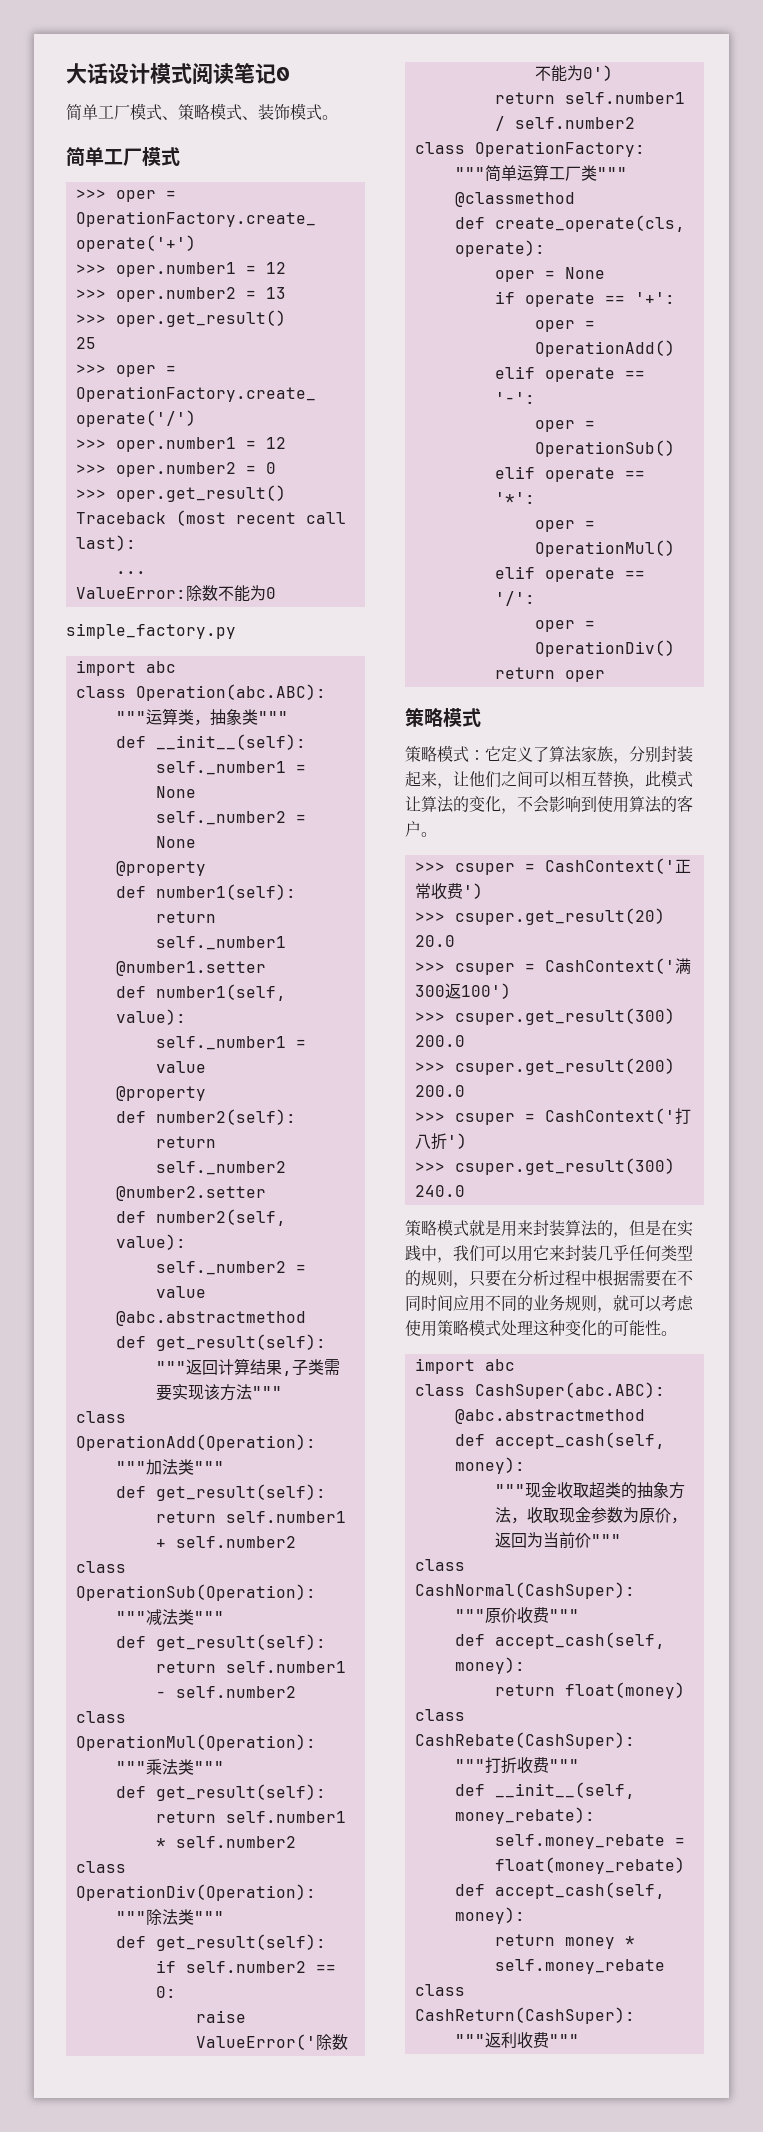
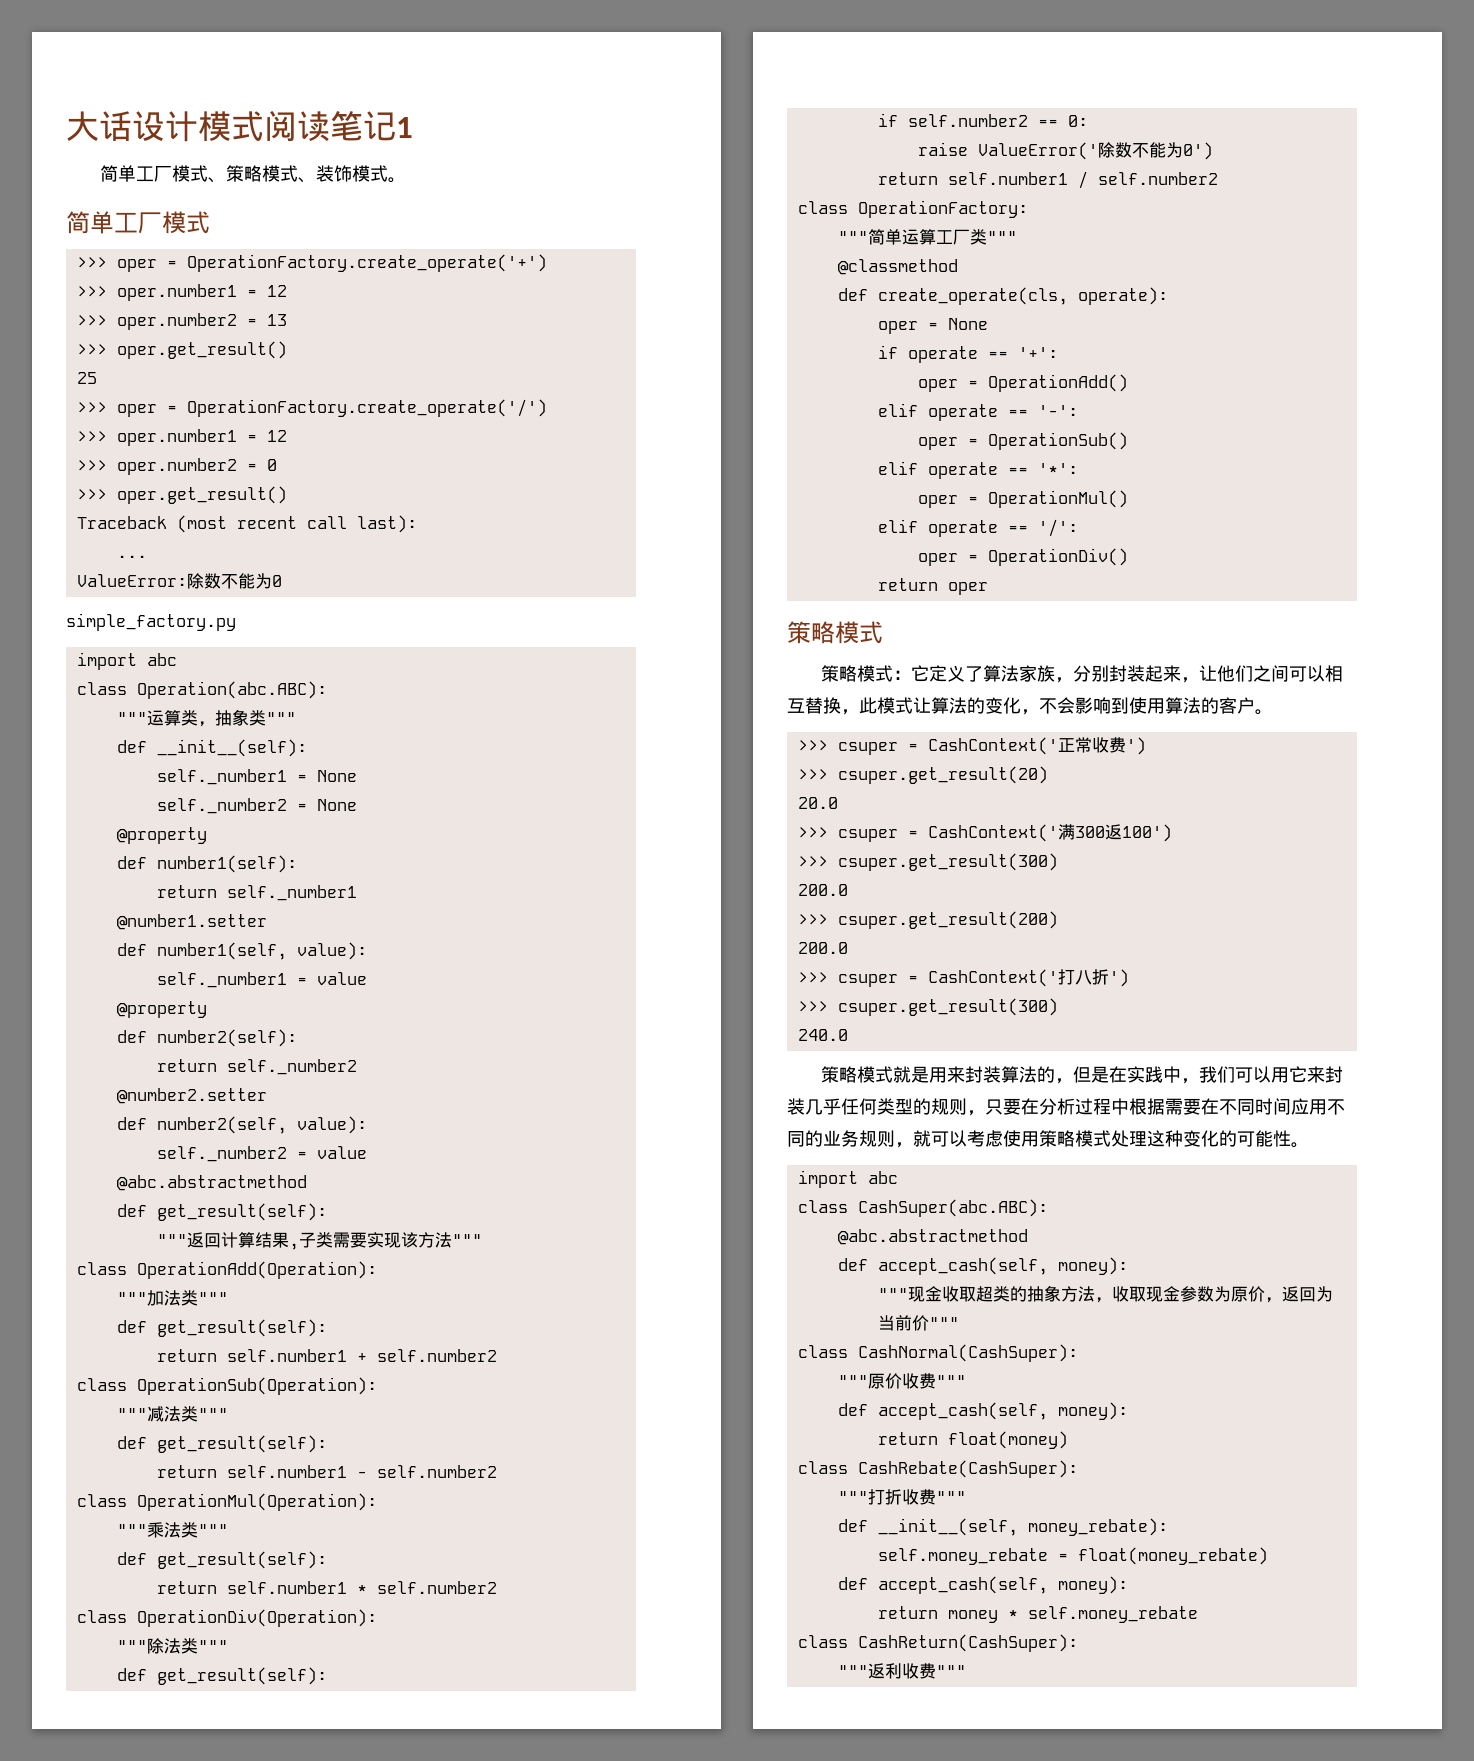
- 大话设计模式阅读笔记0
+ 大话设计模式阅读笔记1

